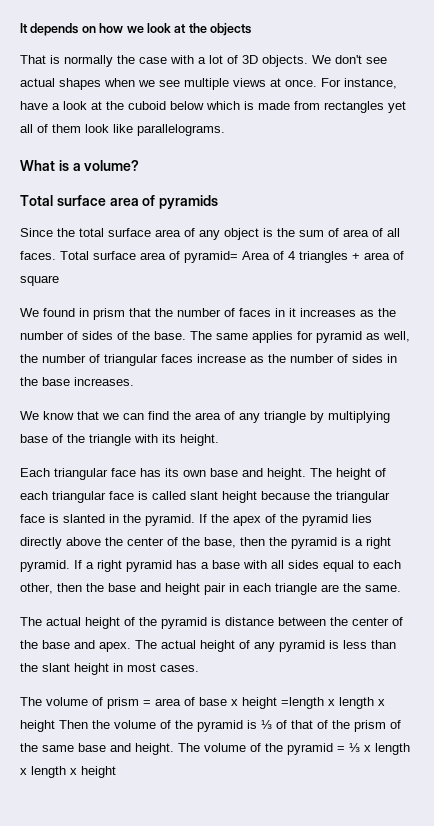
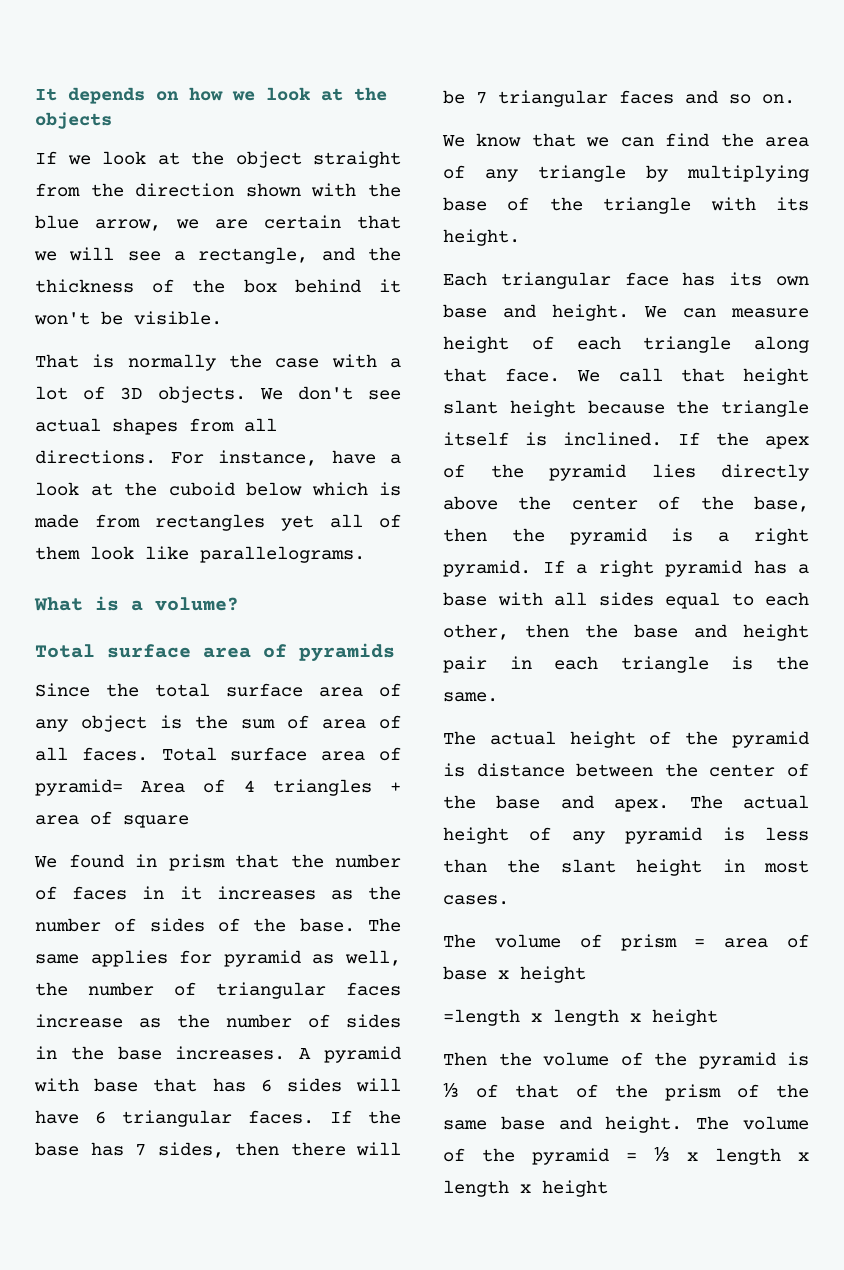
+ If we look at the object straight from the direction shown with the blue arrow, we are certain that we will see a rectangle, and the thickness of the box behind it won't be visible.
- We don't see actual shapes when we see multiple views at once.
+ We don't see actual shapes from all directions.
+ A pyramid with base that has 6 sides will have 6 triangular faces. If the base has 7 sides, then there will be 7 triangular faces and so on.
- The height of each triangular face is called slant height because the triangular face is slanted in the pyramid.
+ We can measure height of each triangle along that face. We call that height slant height because the triangle itself is inclined.
- If a right pyramid has a base with all sides equal to each other, then the base and height pair in each triangle are the same.
+ If a right pyramid has a base with all sides equal to each other, then the base and height pair in each triangle is the same.
- The volume of prism = area of base x height =length x length x height Then the volume of the pyramid is ⅓ of that of the prism of the same base and height.
+ The volume of prism = area of base x height
+ =length x length x height
+ Then the volume of the pyramid is ⅓ of that of the prism of the same base and height.

